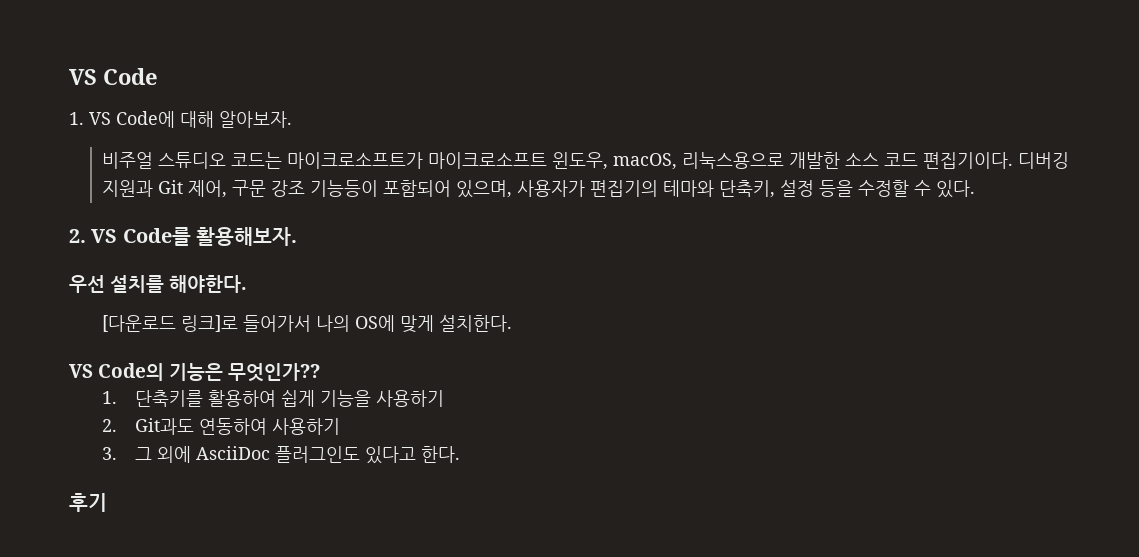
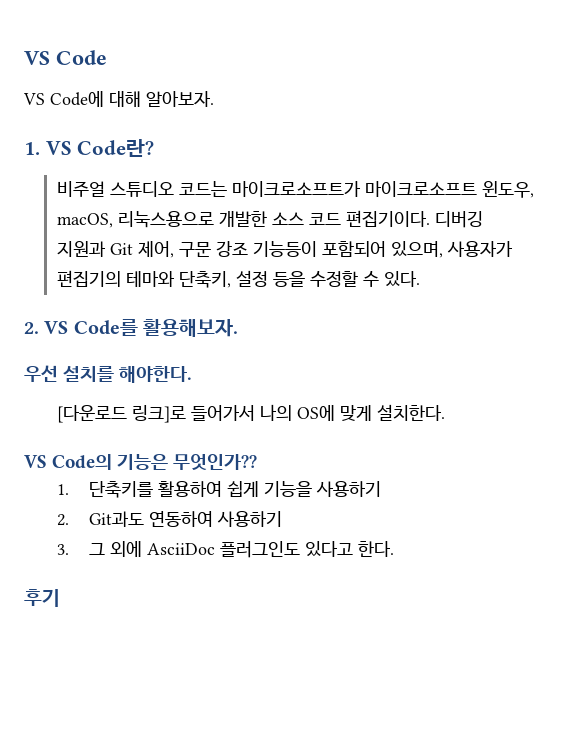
- 1. VS Code에 대해 알아보자.
+ VS Code에 대해 알아보자.
+ 1. VS Code란?

